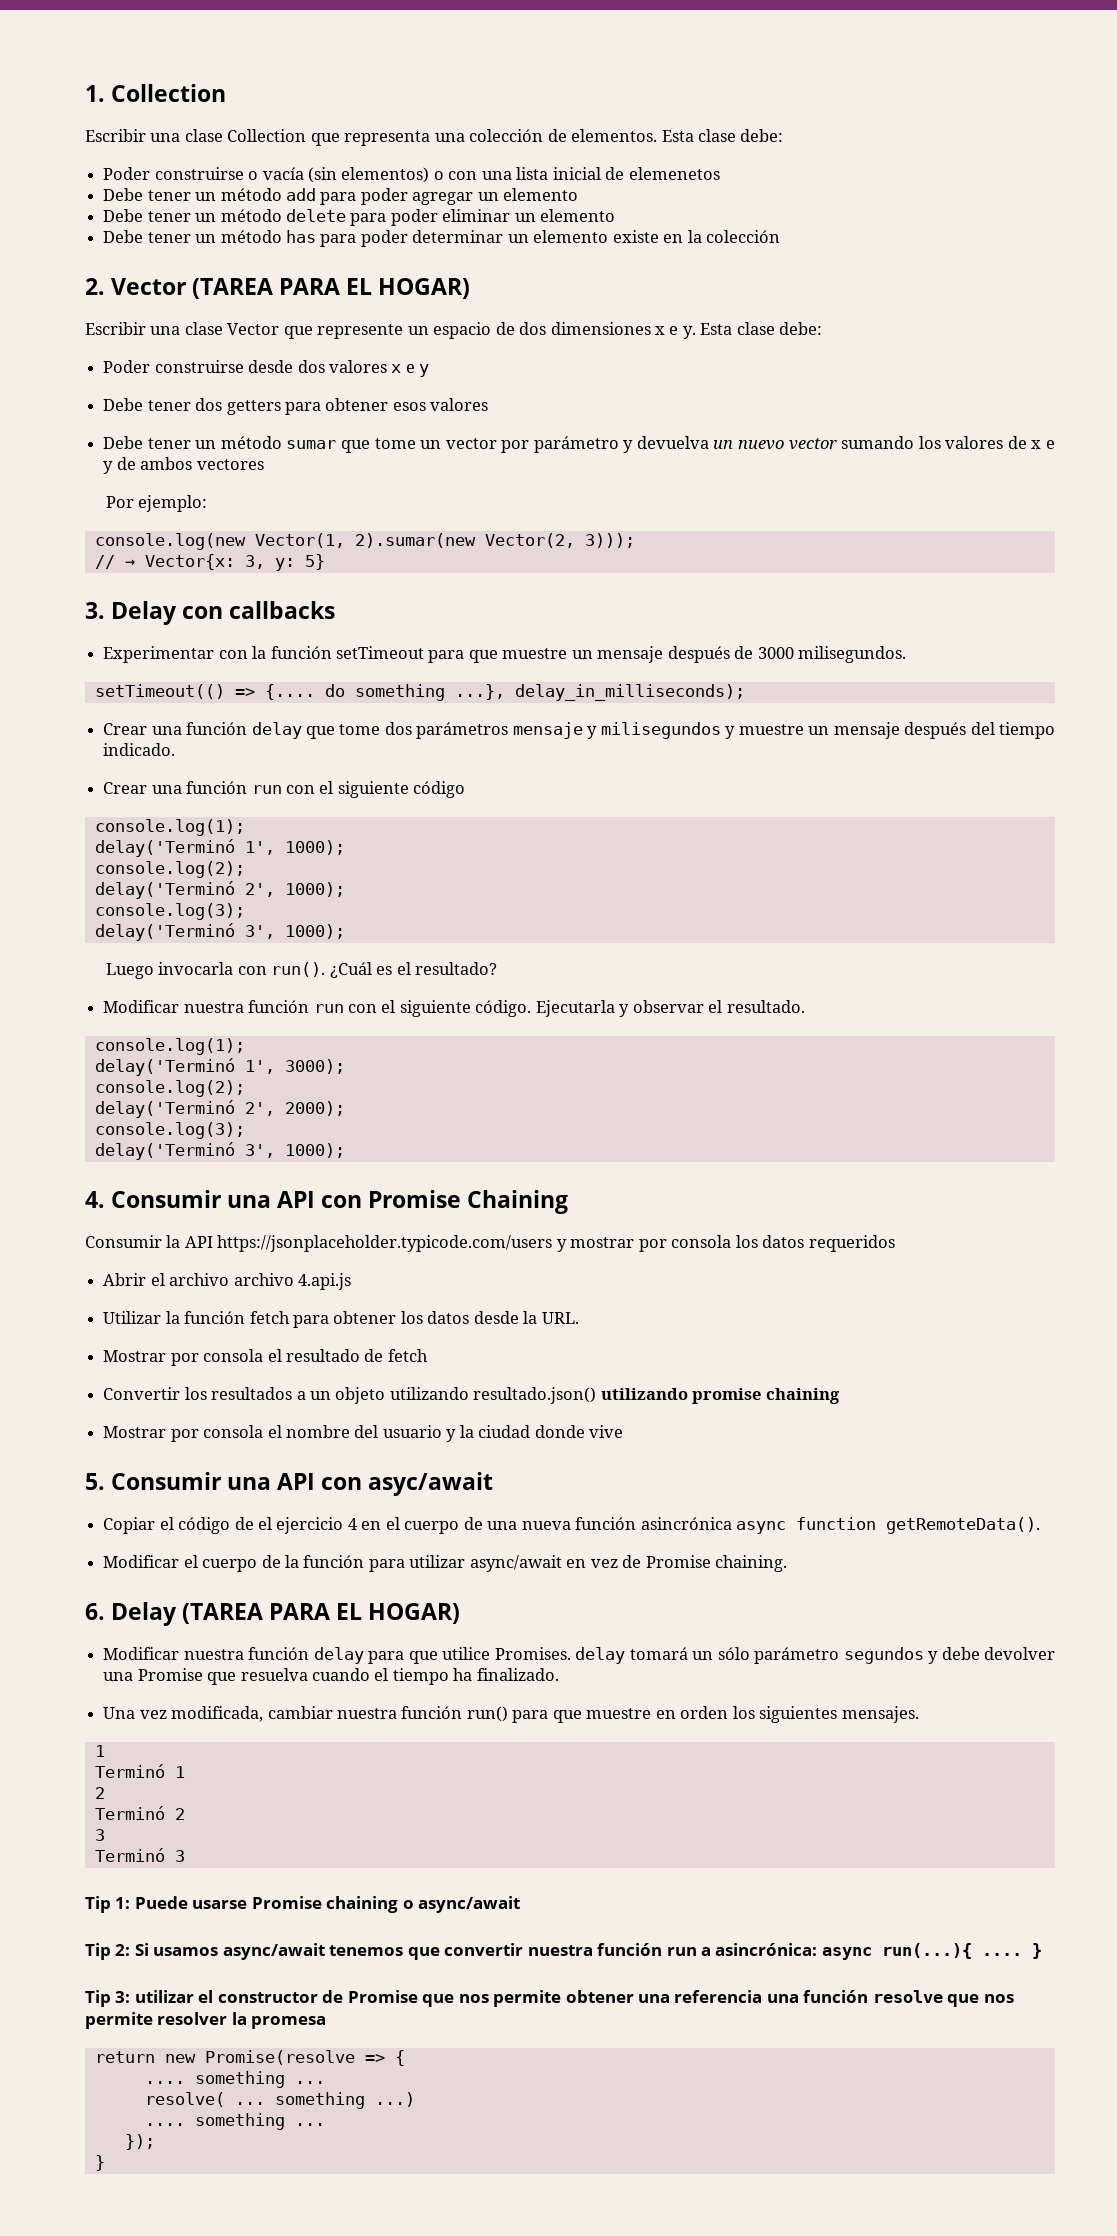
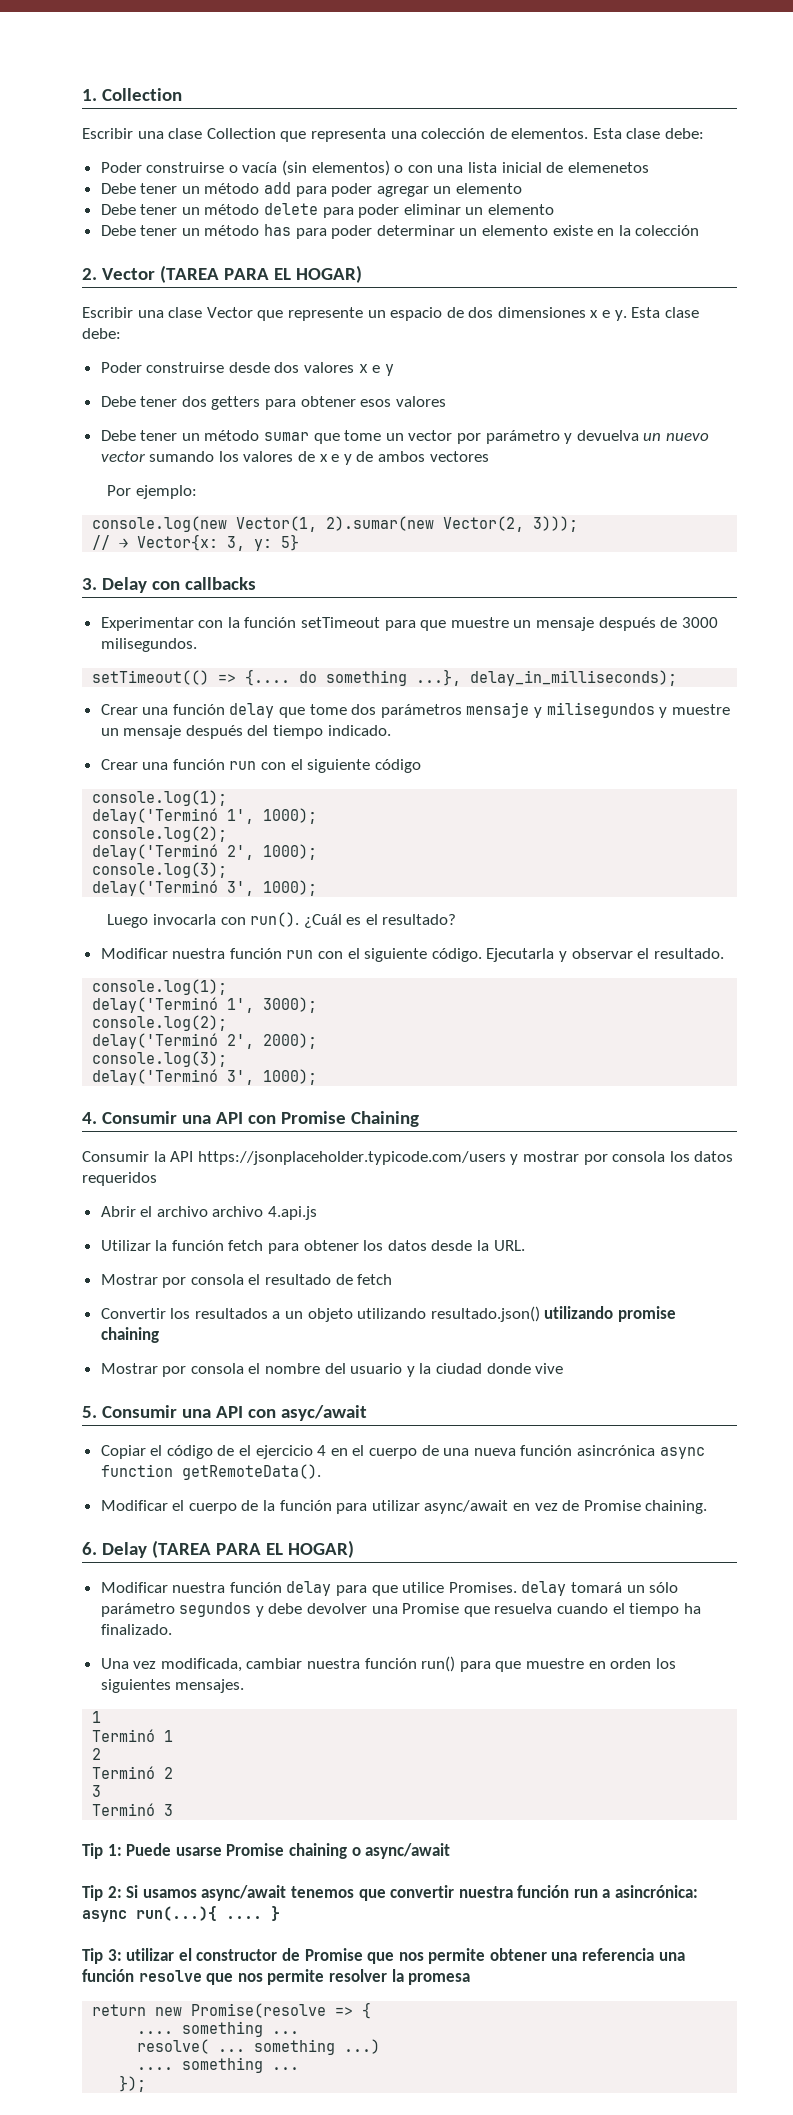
  });
- }

